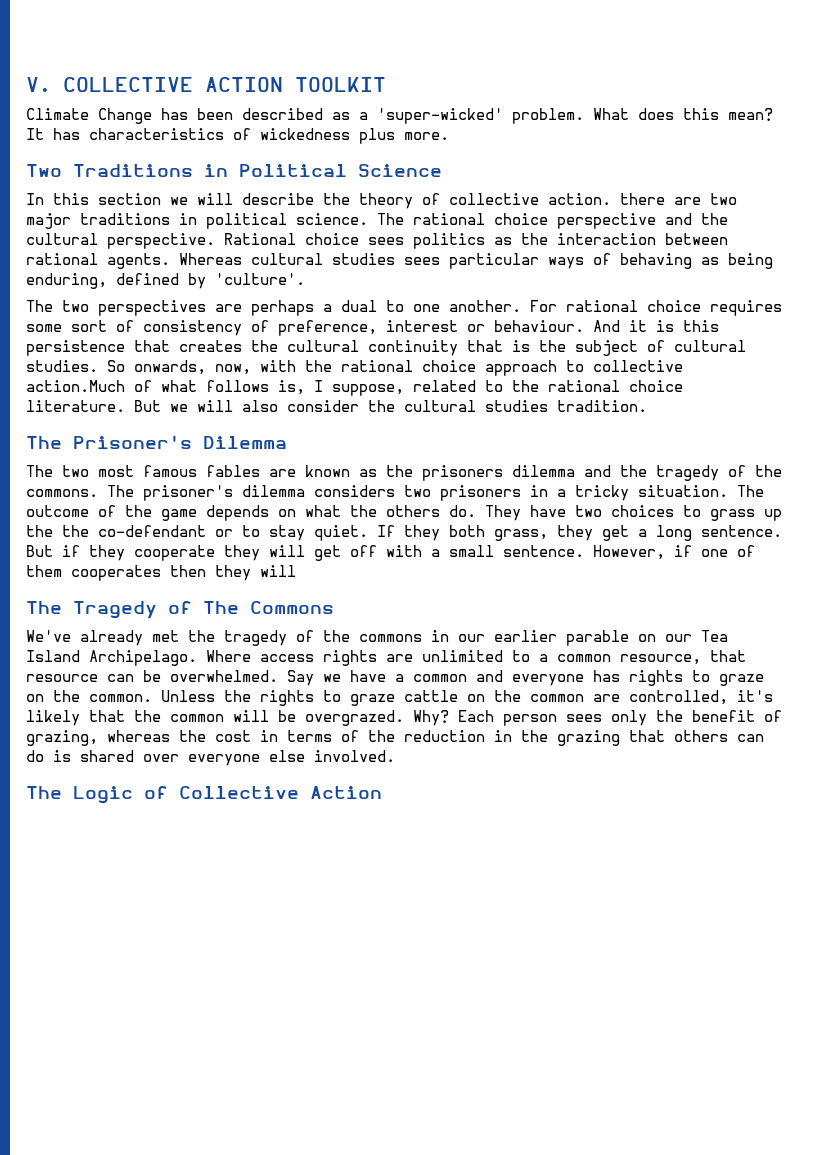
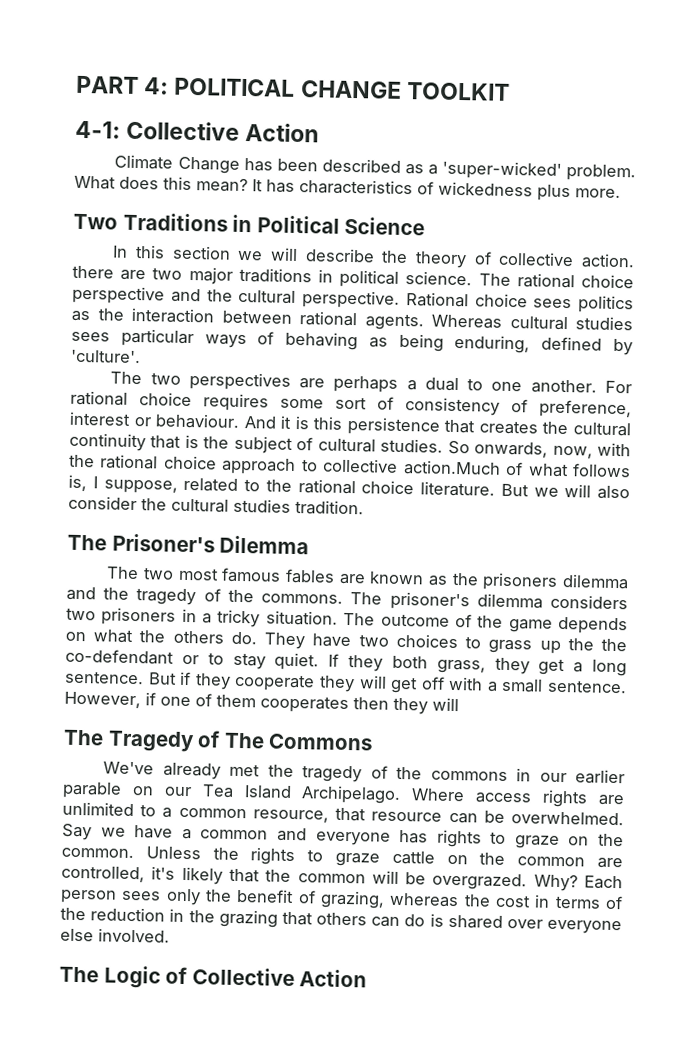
- V. COLLECTIVE ACTION TOOLKIT
+ PART 4: POLITICAL CHANGE TOOLKIT
+ 4-1: Collective Action

